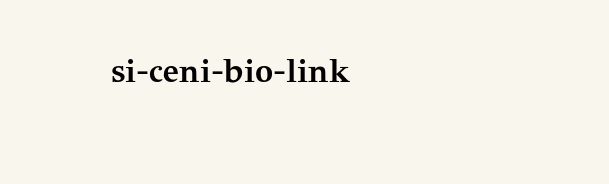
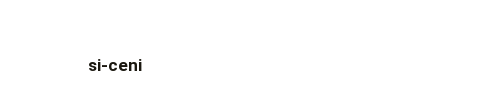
- si-ceni-bio-link
+ si-ceni

